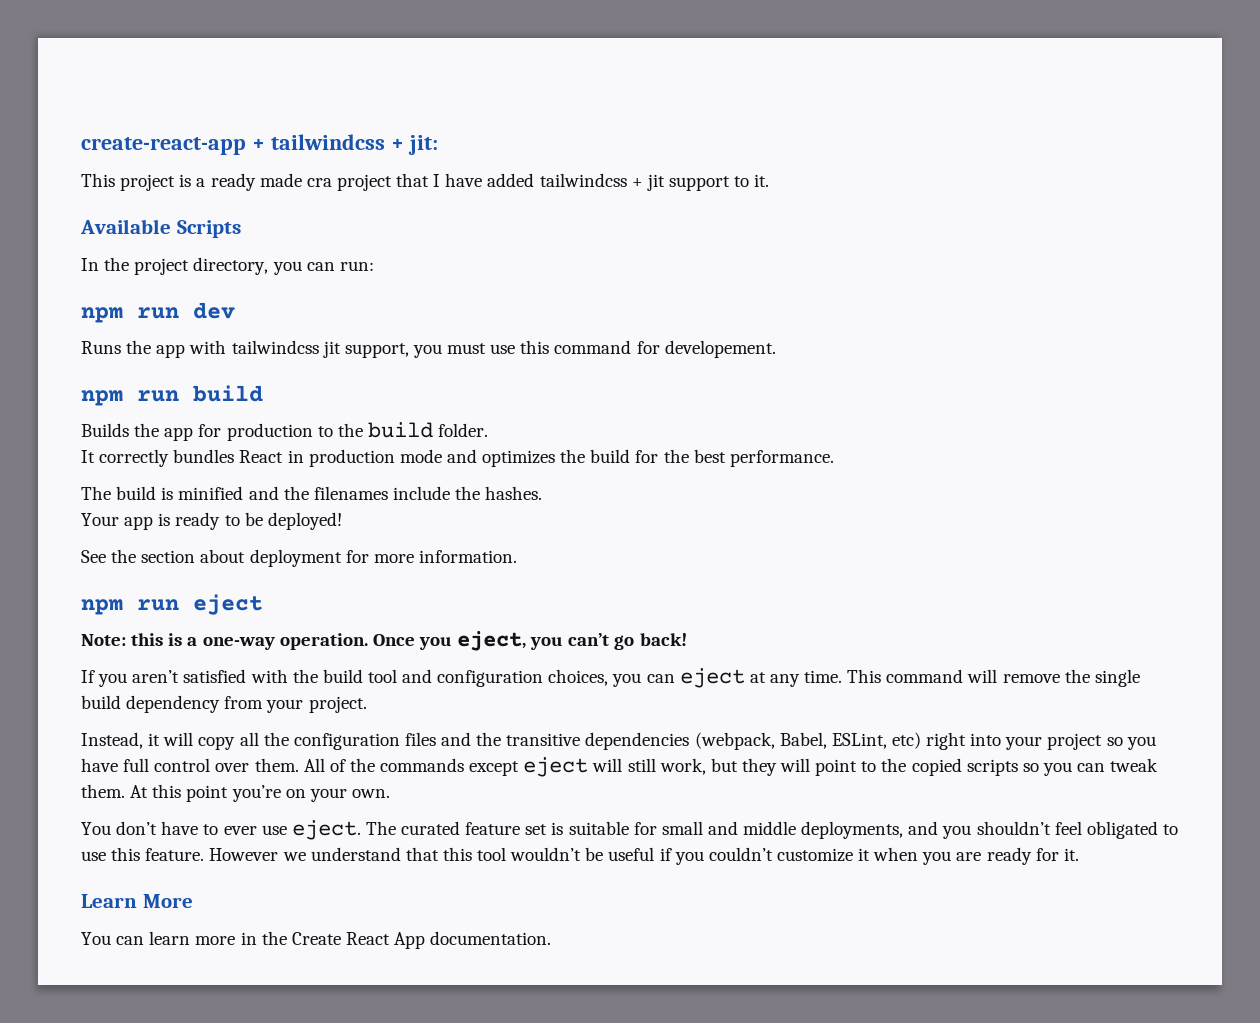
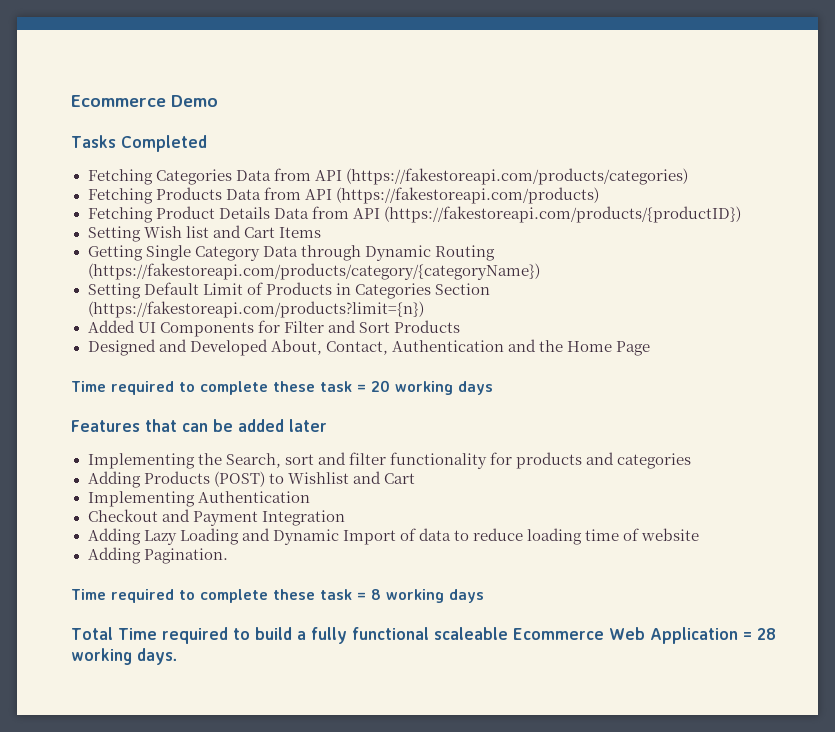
- create-react-app + tailwindcss + jit:
- This project is a ready made cra project that I have added tailwindcss + jit support to it.
- Available Scripts
- In the project directory, you can run:
- npm run dev
- Runs the app with tailwindcss jit support, you must use this command for developement.
- npm run build
- Builds the app for production to the build folder.
- It correctly bundles React in production mode and optimizes the build for the best performance.
- The build is minified and the filenames include the hashes.
- Your app is ready to be deployed!
- See the section about deployment for more information.
- npm run eject
- Note: this is a one-way operation. Once you eject, you can’t go back!
- If you aren’t satisfied with the build tool and configuration choices, you can eject at any time. This command will remove the single build dependency from your project.
- Instead, it will copy all the configuration files and the transitive dependencies (webpack, Babel, ESLint, etc) right into your project so you have full control over them. All of the commands except eject will still work, but they will point to the copied scripts so you can tweak them. At this point you’re on your own.
- You don’t have to ever use eject. The curated feature set is suitable for small and middle deployments, and you shouldn’t feel obligated to use this feature. However we understand that this tool wouldn’t be useful if you couldn’t customize it when you are ready for it.
- Learn More
- You can learn more in the Create React App documentation.
+ Ecommerce Demo
+ Tasks Completed
+ Fetching Categories Data from API (https://fakestoreapi.com/products/categories)
+ Fetching Products Data from API (https://fakestoreapi.com/products)
+ Fetching Product Details Data from API (https://fakestoreapi.com/products/{productID})
+ Setting Wish list and Cart Items
+ Getting Single Category Data through Dynamic Routing (https://fakestoreapi.com/products/category/{categoryName})
+ Setting Default Limit of Products in Categories Section (https://fakestoreapi.com/products?limit={n})
+ Added UI Components for Filter and Sort Products
+ Designed and Developed About, Contact, Authentication and the Home Page
+ Time required to complete these task = 20 working days
+ Features that can be added later
+ Implementing the Search, sort and filter functionality for products and categories
+ Adding Products (POST) to Wishlist and Cart
+ Implementing Authentication
+ Checkout and Payment Integration
+ Adding Lazy Loading and Dynamic Import of data to reduce loading time of website
+ Adding Pagination.
+ Time required to complete these task = 8 working days
+ Total Time required to build a fully functional scaleable Ecommerce Web Application = 28 working days.

